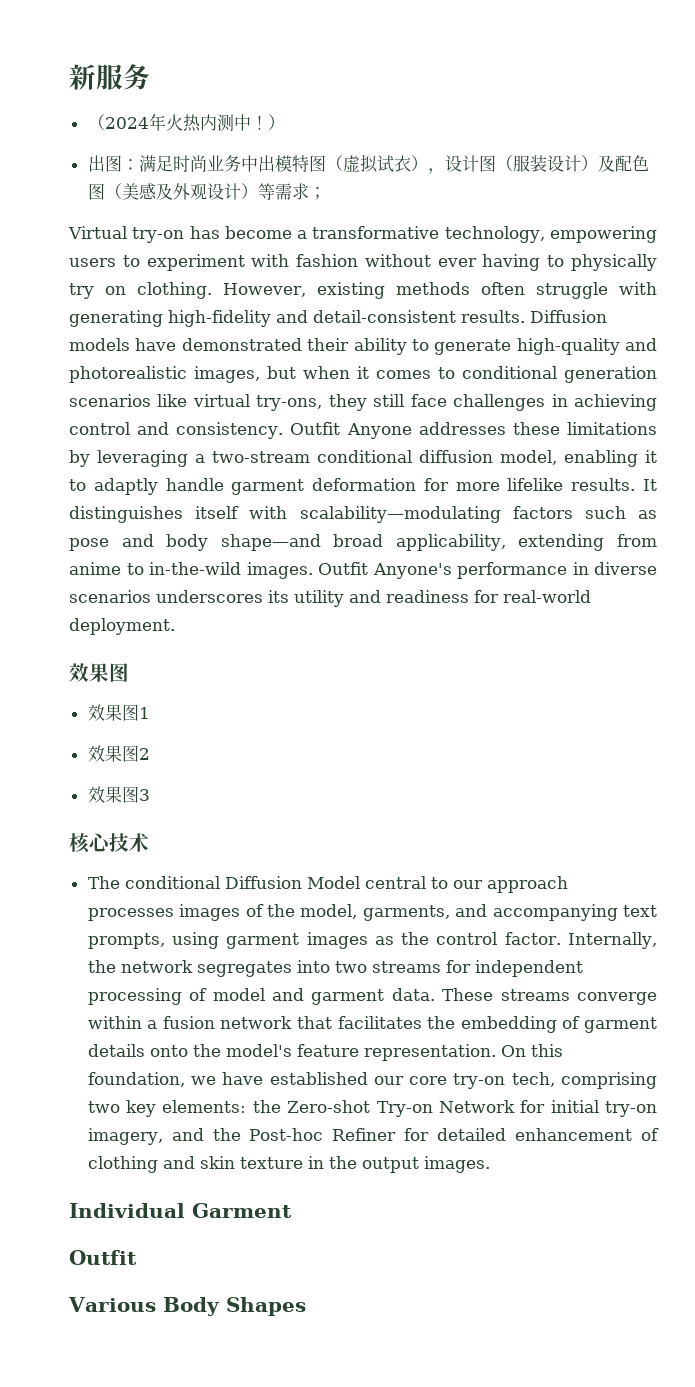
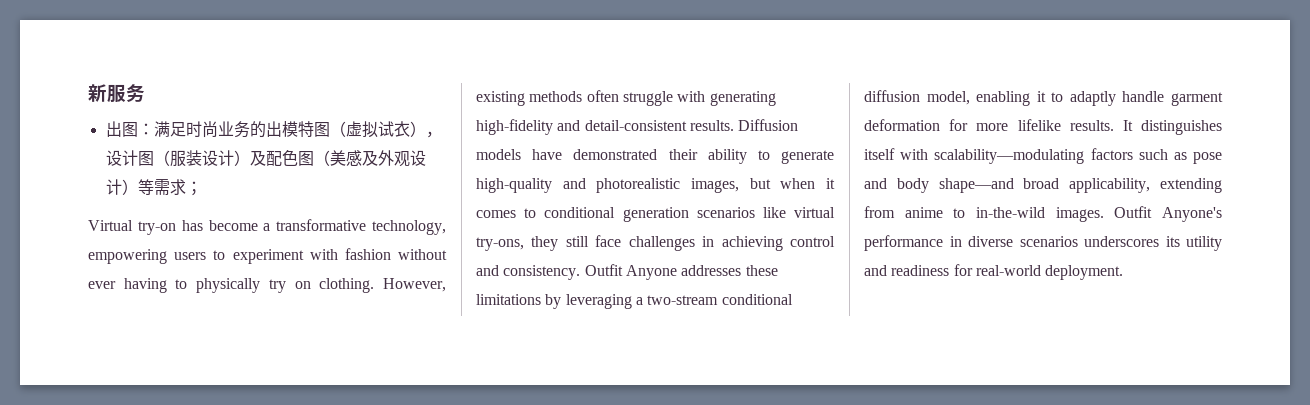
- （2024年火热内测中！）
- 出图：满足时尚业务中出模特图（虚拟试衣），设计图（服装设计）及配色图（美感及外观设计）等需求；
+ 出图：满足时尚业务的出模特图（虚拟试衣），设计图（服装设计）及配色图（美感及外观设计）等需求；
  Outfit Anyone's performance in diverse scenarios underscores its utility and readiness for real-world deployment.
- 效果图
- 效果图1
- 效果图2
- 效果图3
- 核心技术
- The conditional Diffusion Model central to our approach processes images of the model, garments, and accompanying text prompts, using garment images as the control factor. Internally, the network segregates into two streams for independent processing of model and garment data. These streams converge within a fusion network that facilitates the embedding of garment details onto the model's feature representation. On this foundation, we have established our core try-on tech, comprising two key elements: the Zero-shot Try-on Network for initial try-on imagery, and the Post-hoc Refiner for detailed enhancement of clothing and skin texture in the output images.
- Individual Garment
- Outfit
- Various Body Shapes

